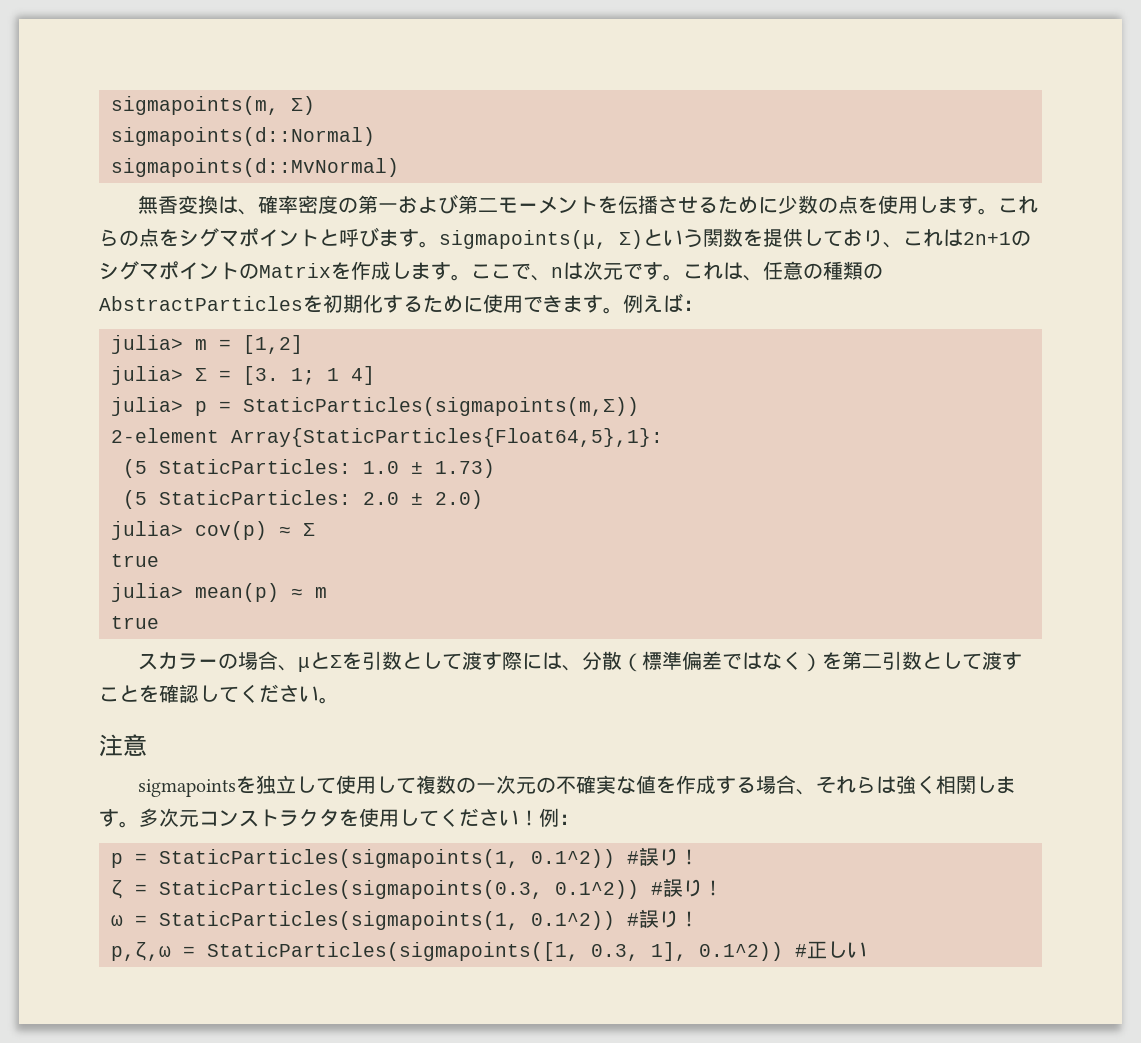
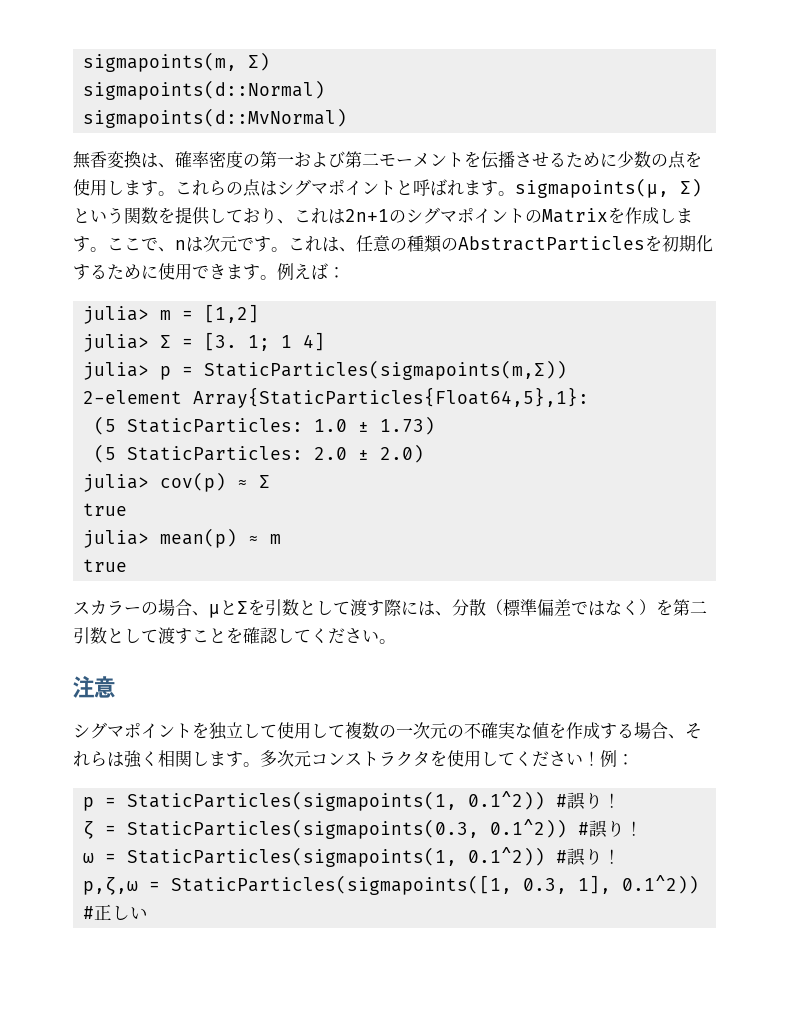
- これらの点をシグマポイントと呼びます。sigmapoints(μ, Σ)という関数を提供しており、これは2n+1のシグマポイントのMatrixを作成します。
+ これらの点はシグマポイントと呼ばれます。sigmapoints(μ, Σ)という関数を提供しており、これは2n+1のシグマポイントのMatrixを作成します。
- sigmapointsを独立して使用して複数の一次元の不確実な値を作成する場合、それらは強く相関します。
+ シグマポイントを独立して使用して複数の一次元の不確実な値を作成する場合、それらは強く相関します。

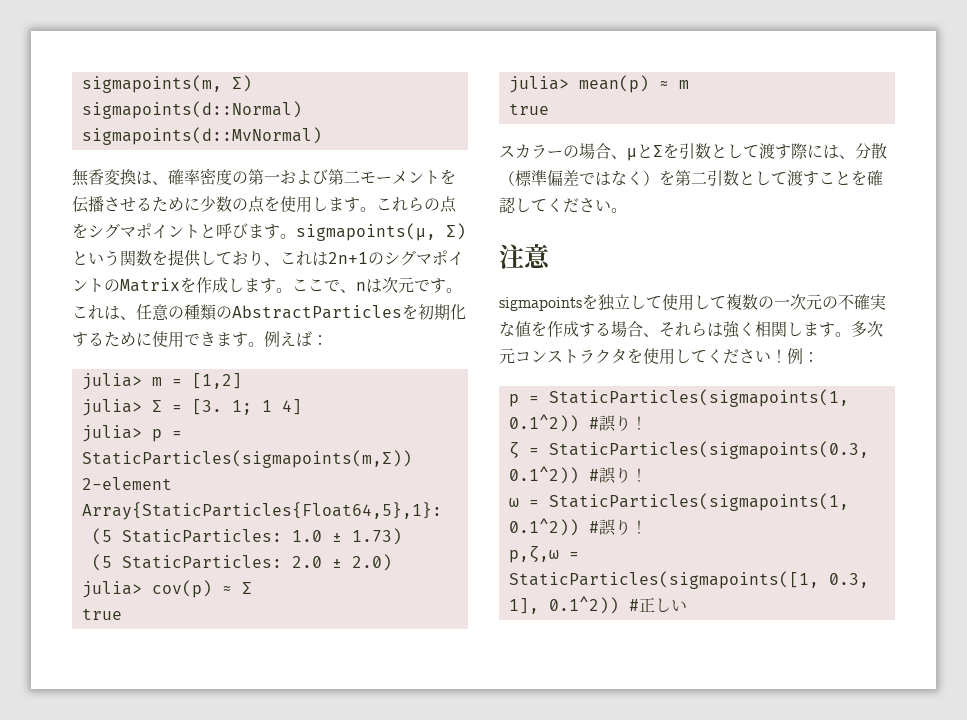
- これらの点はシグマポイントと呼ばれます。sigmapoints(μ, Σ)という関数を提供しており、これは2n+1のシグマポイントのMatrixを作成します。
+ これらの点をシグマポイントと呼びます。sigmapoints(μ, Σ)という関数を提供しており、これは2n+1のシグマポイントのMatrixを作成します。
- シグマポイントを独立して使用して複数の一次元の不確実な値を作成する場合、それらは強く相関します。
+ sigmapointsを独立して使用して複数の一次元の不確実な値を作成する場合、それらは強く相関します。

